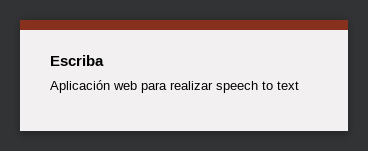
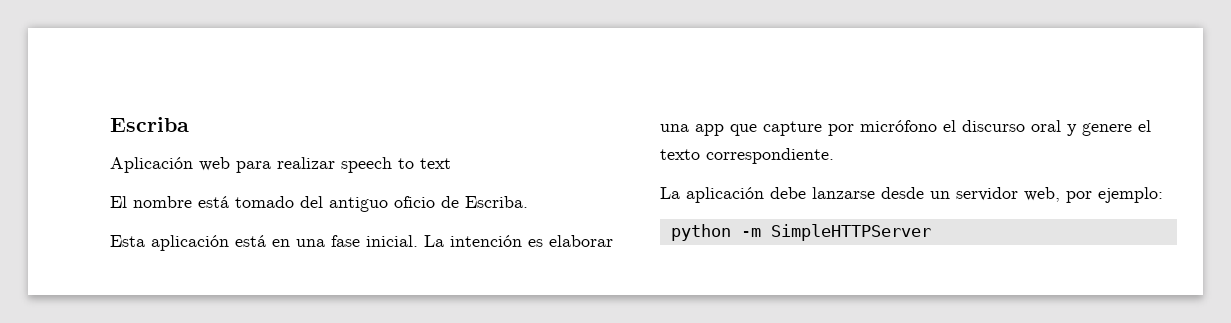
+ El nombre está tomado del antiguo oficio de Escriba.
+ Esta aplicación está en una fase inicial. La intención es elaborar una app que capture por micrófono el discurso oral y genere el texto correspondiente.
+ La aplicación debe lanzarse desde un servidor web, por ejemplo:
+ python -m SimpleHTTPServer

